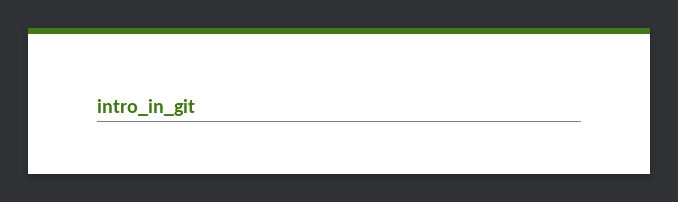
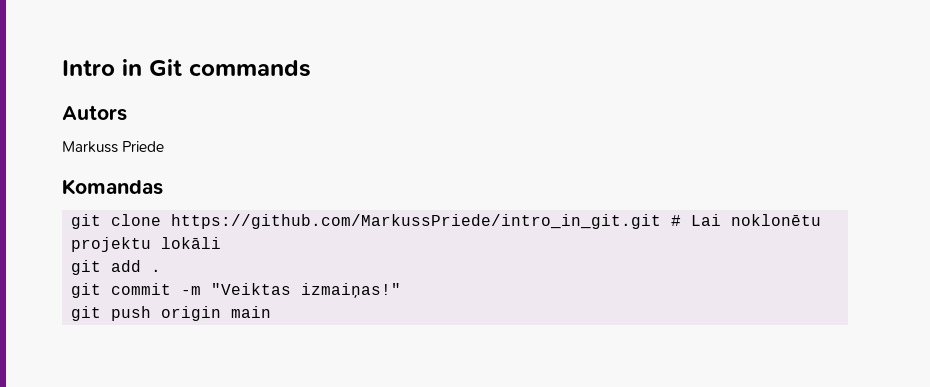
- intro_in_git
+ Intro in Git commands
+ Autors
+ Markuss Priede
+ Komandas
+ git clone https://github.com/MarkussPriede/intro_in_git.git # Lai noklonētu projektu lokāli
+ git add .
+ git commit -m "Veiktas izmaiņas!"
+ git push origin main

